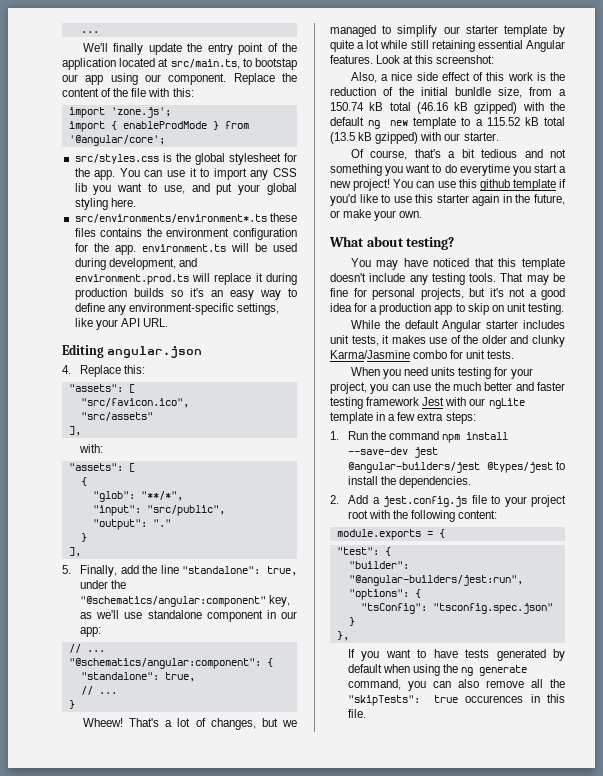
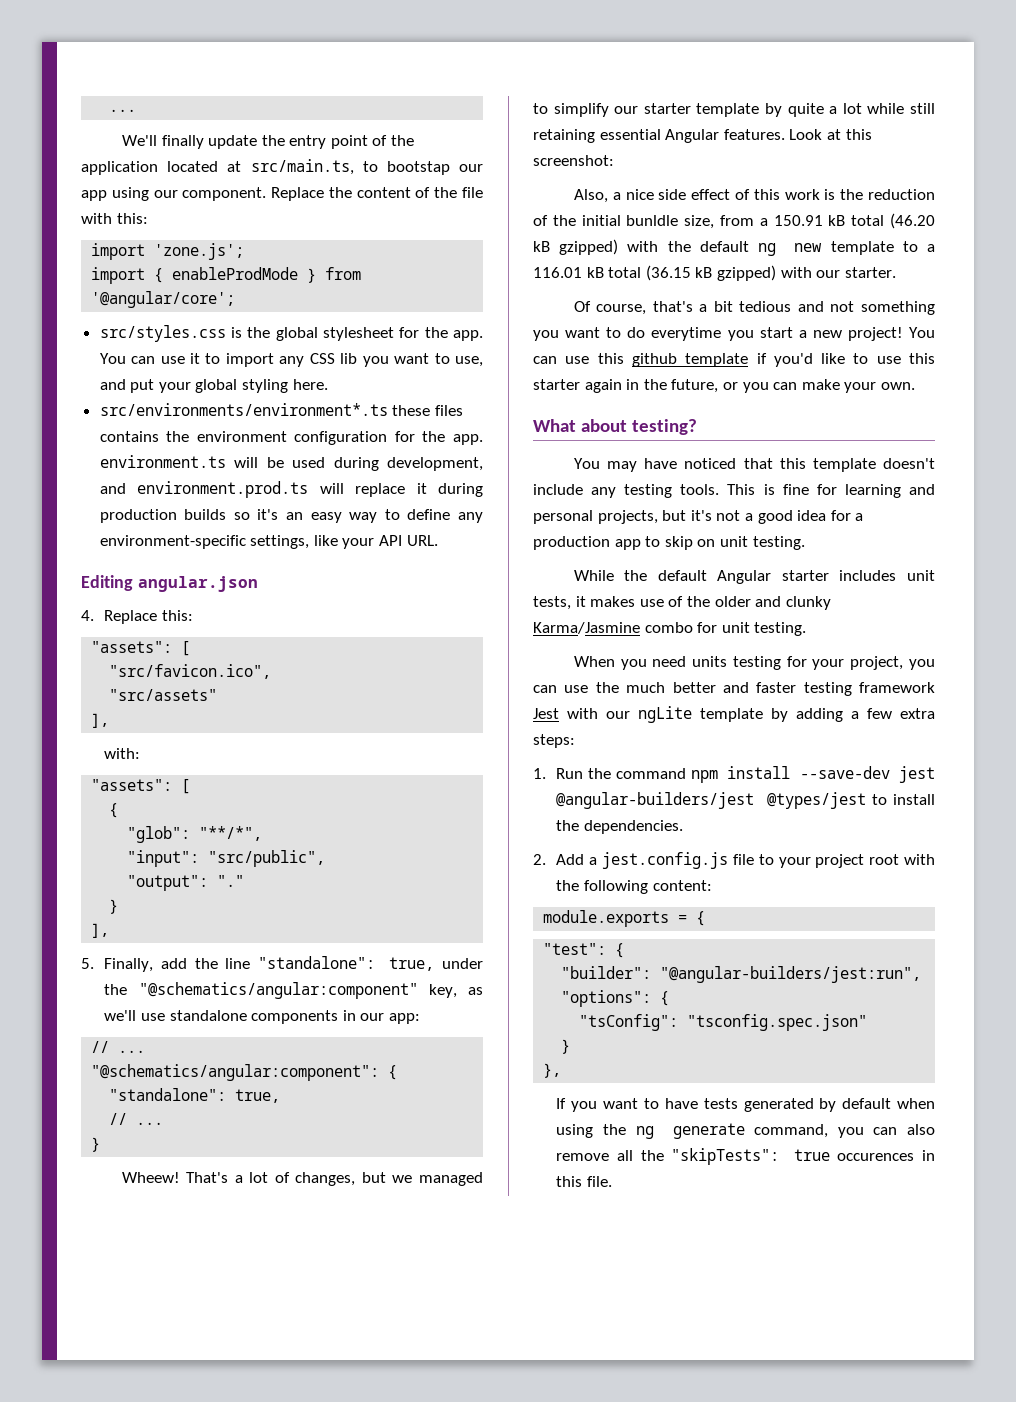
- 5. Finally, add the line "standalone": true, under the "@schematics/angular:component" key, as we'll use standalone component in our app:
+ 5. Finally, add the line "standalone": true, under the "@schematics/angular:component" key, as we'll use standalone components in our app:
- Also, a nice side effect of this work is the reduction of the initial bunldle size, from a 150.74 kB total (46.16 kB gzipped) with the default ng new template to a 115.52 kB total (13.5 kB gzipped) with our starter.
+ Also, a nice side effect of this work is the reduction of the initial bunldle size, from a 150.91 kB total (46.20 kB gzipped) with the default ng new template to a 116.01 kB total (36.15 kB gzipped) with our starter.
- You can use this github template if you'd like to use this starter again in the future, or make your own.
+ You can use this github template if you'd like to use this starter again in the future, or you can make your own.
- That may be fine for personal projects, but it's not a good idea for a production app to skip on unit testing.
+ This is fine for learning and personal projects, but it's not a good idea for a production app to skip on unit testing.
- While the default Angular starter includes unit tests, it makes use of the older and clunky Karma/Jasmine combo for unit tests.
+ While the default Angular starter includes unit tests, it makes use of the older and clunky Karma/Jasmine combo for unit testing.
- When you need units testing for your project, you can use the much better and faster testing framework Jest with our ngLite template in a few extra steps:
+ When you need units testing for your project, you can use the much better and faster testing framework Jest with our ngLite template by adding a few extra steps:

